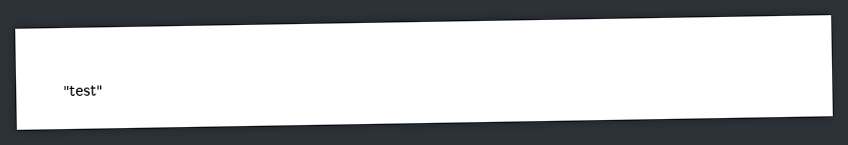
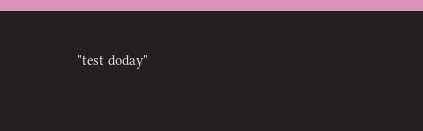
- "test"
+ "test doday"

